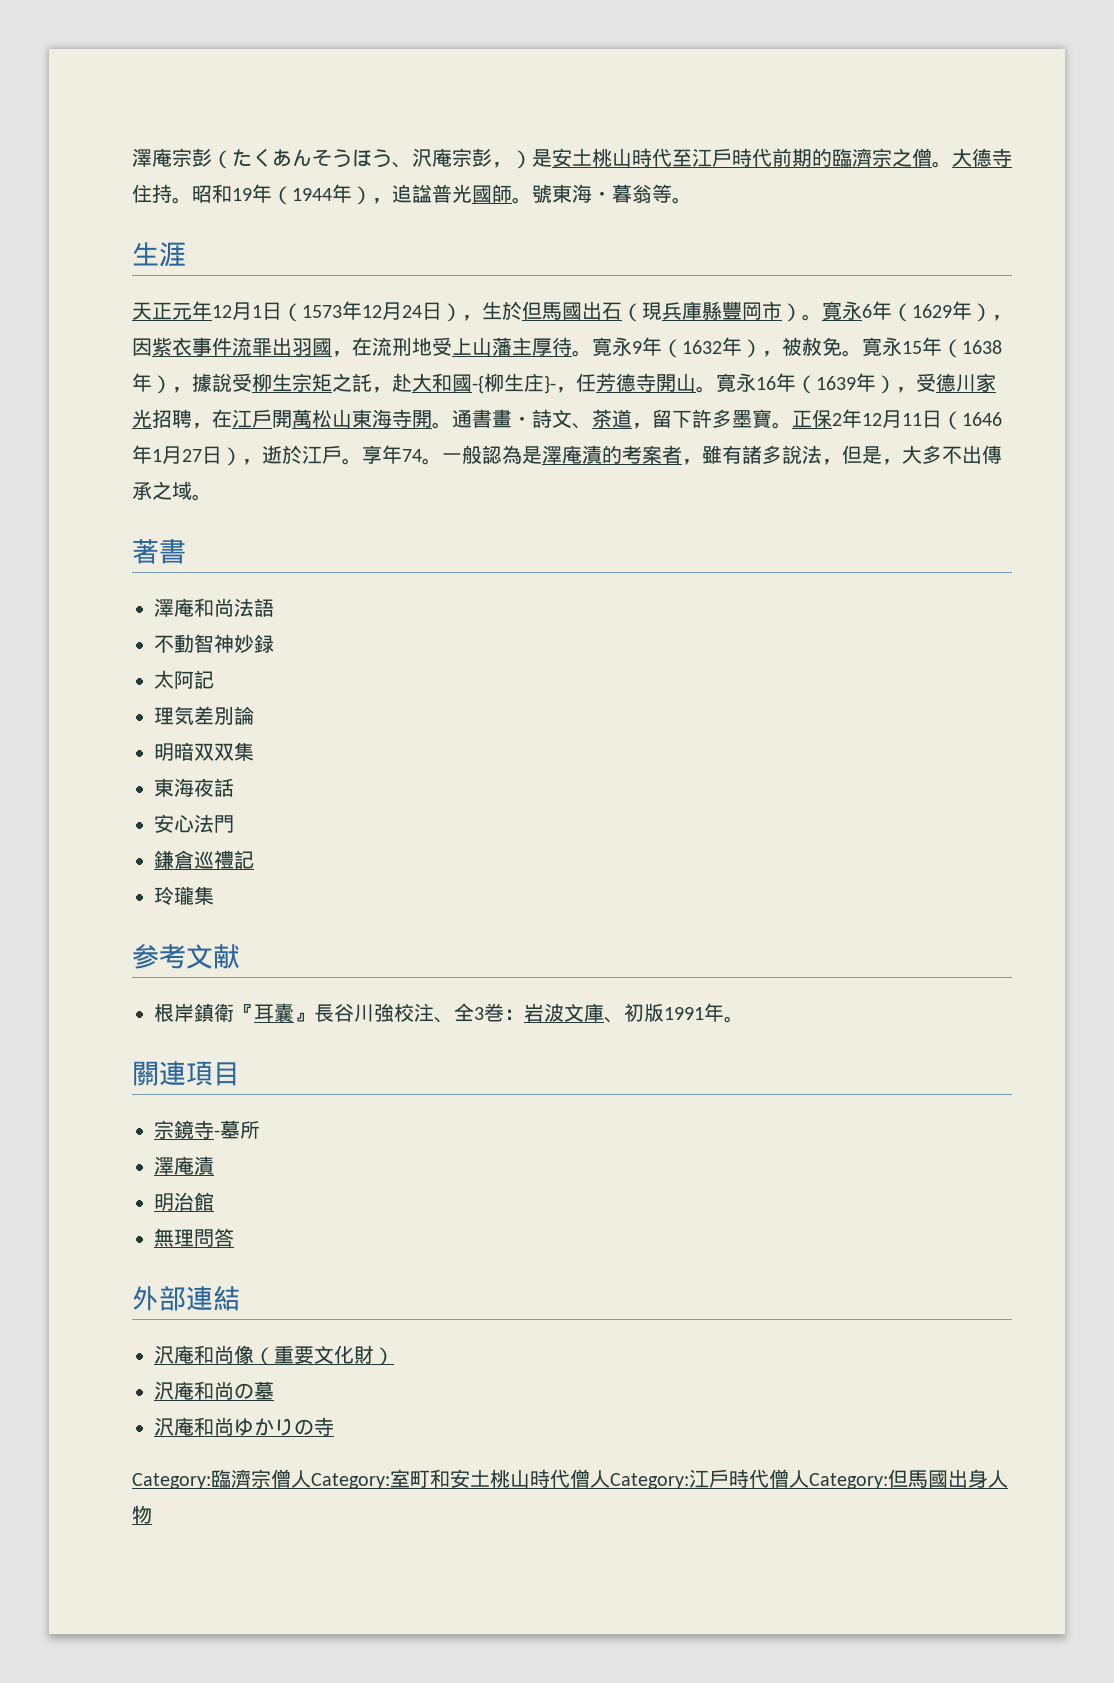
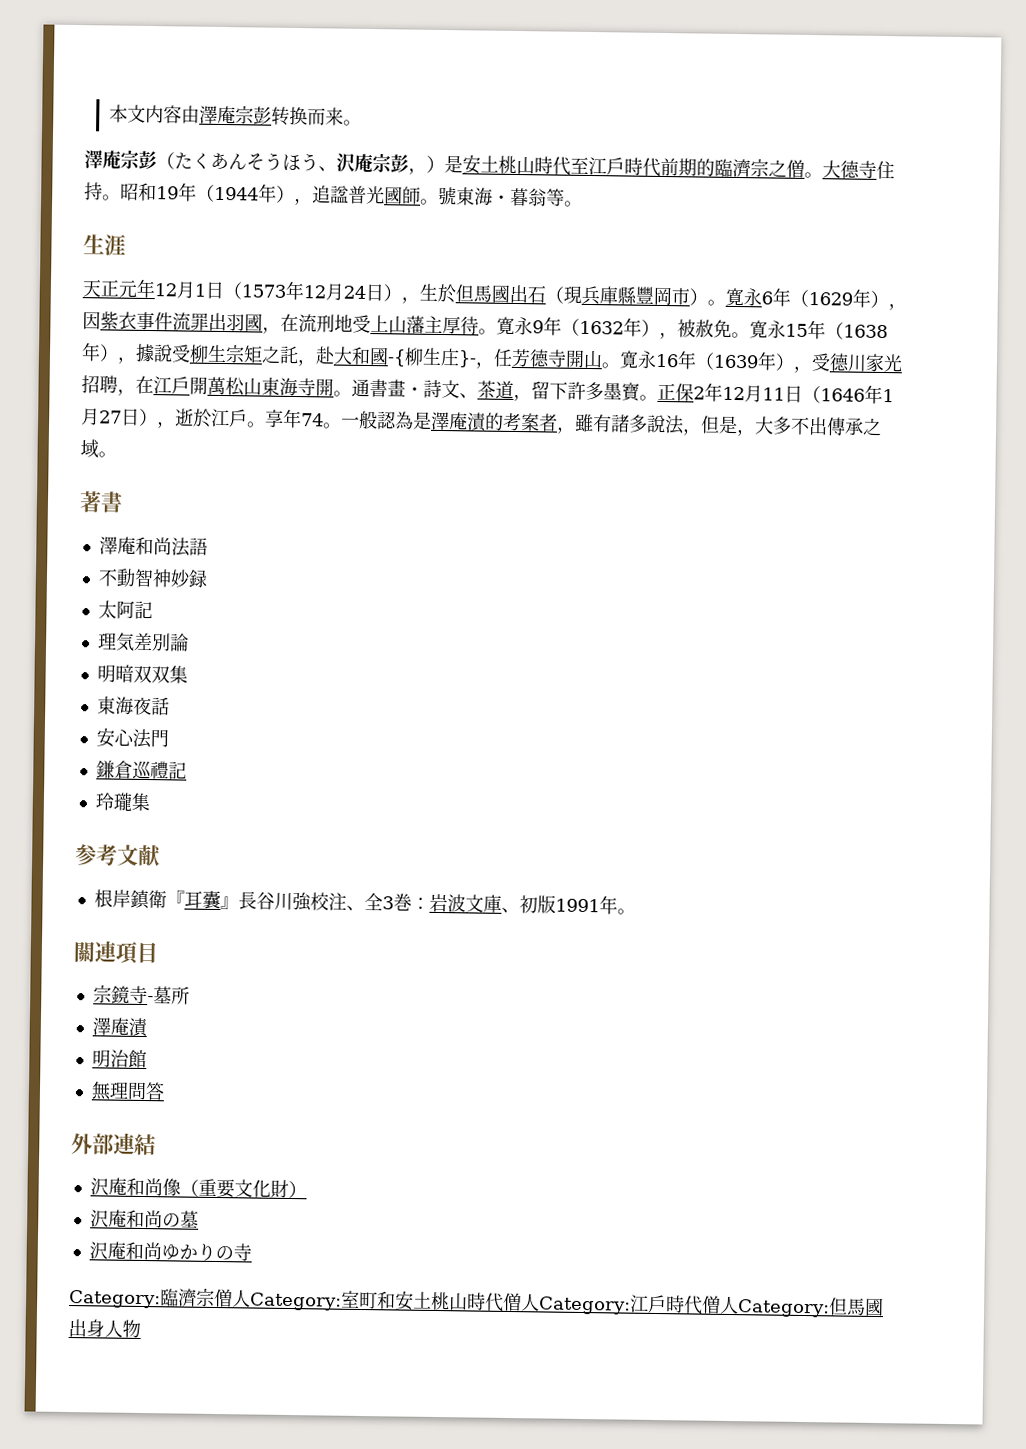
+ 本文内容由澤庵宗彭转换而来。

